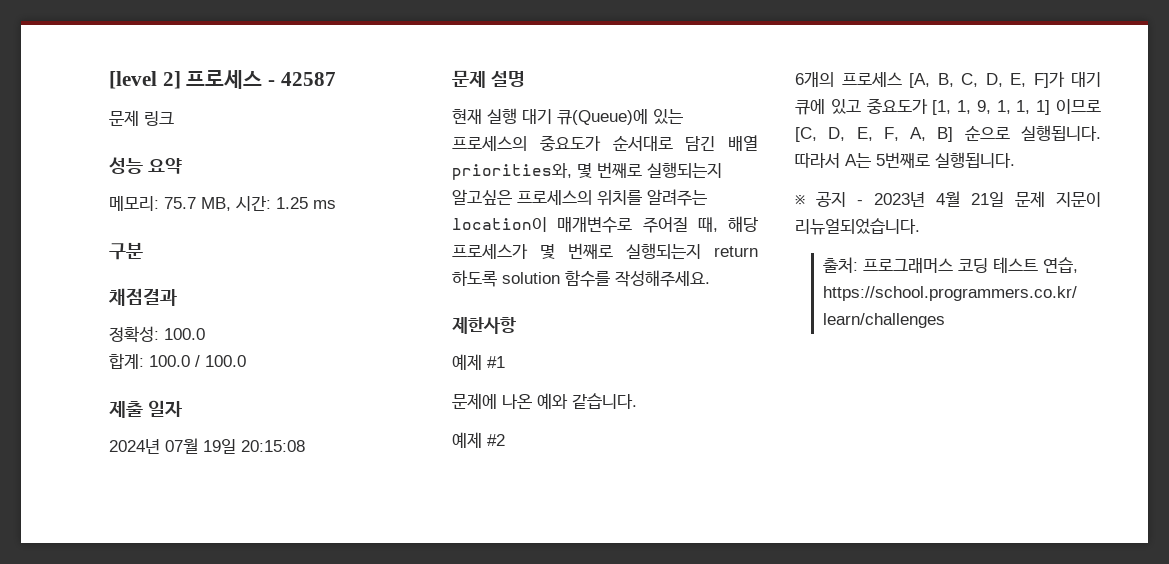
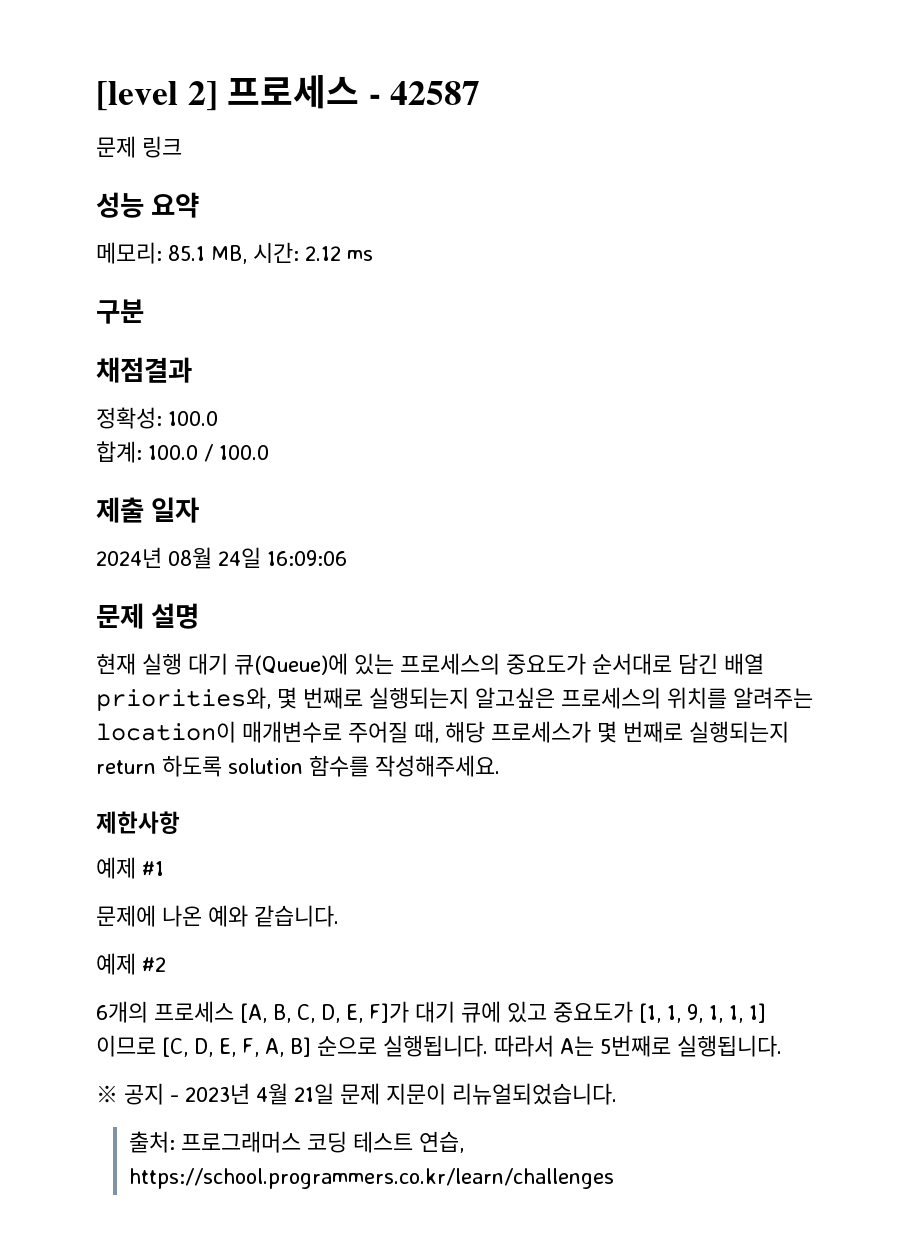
- 메모리: 75.7 MB, 시간: 1.25 ms
+ 메모리: 85.1 MB, 시간: 2.12 ms
- 2024년 07월 19일 20:15:08
+ 2024년 08월 24일 16:09:06

